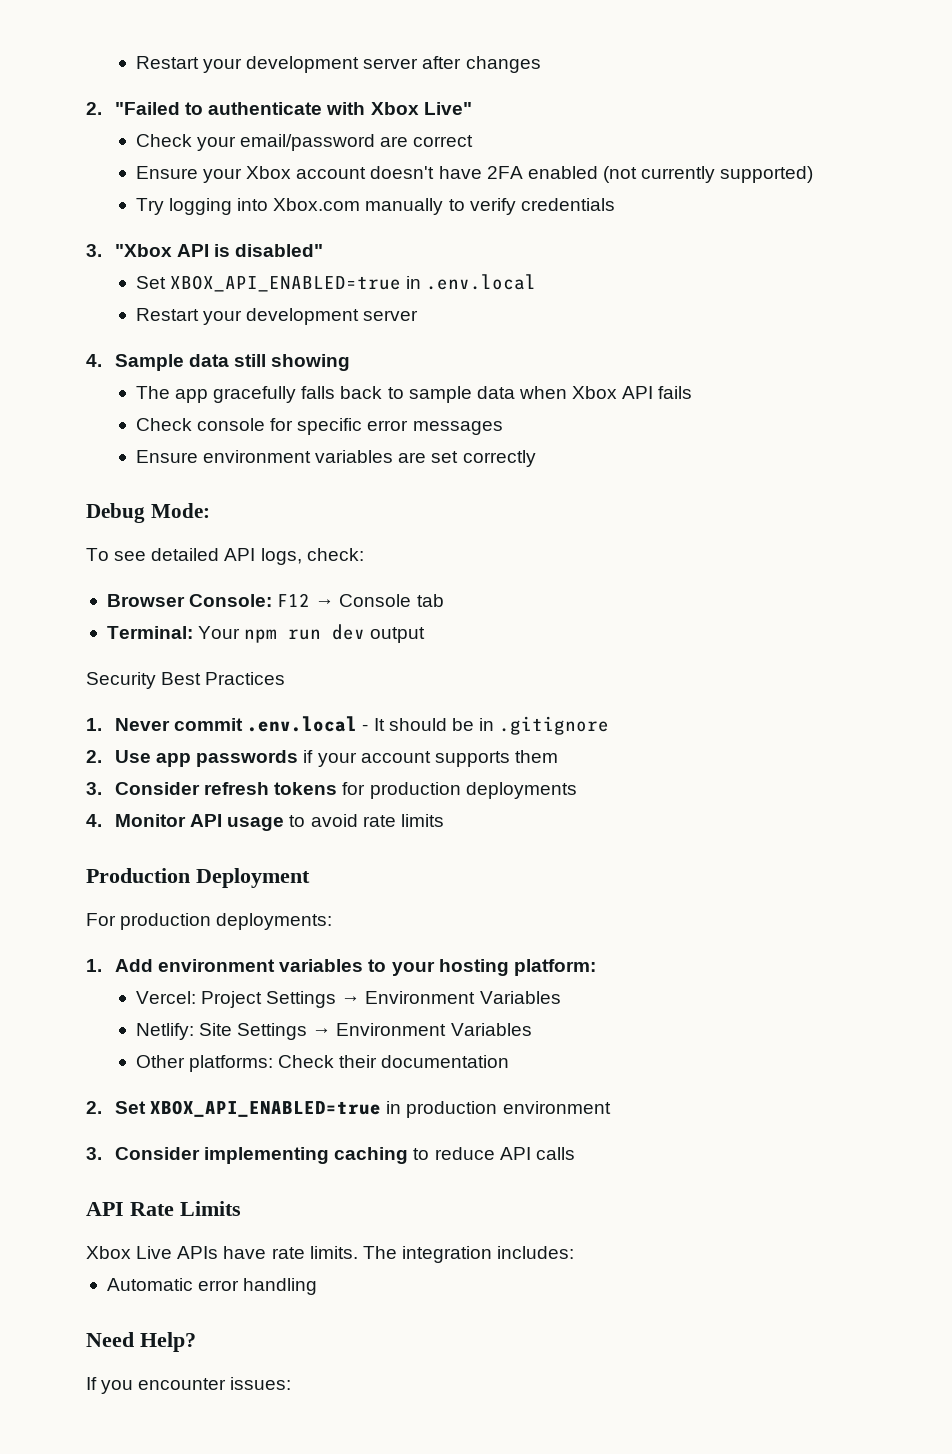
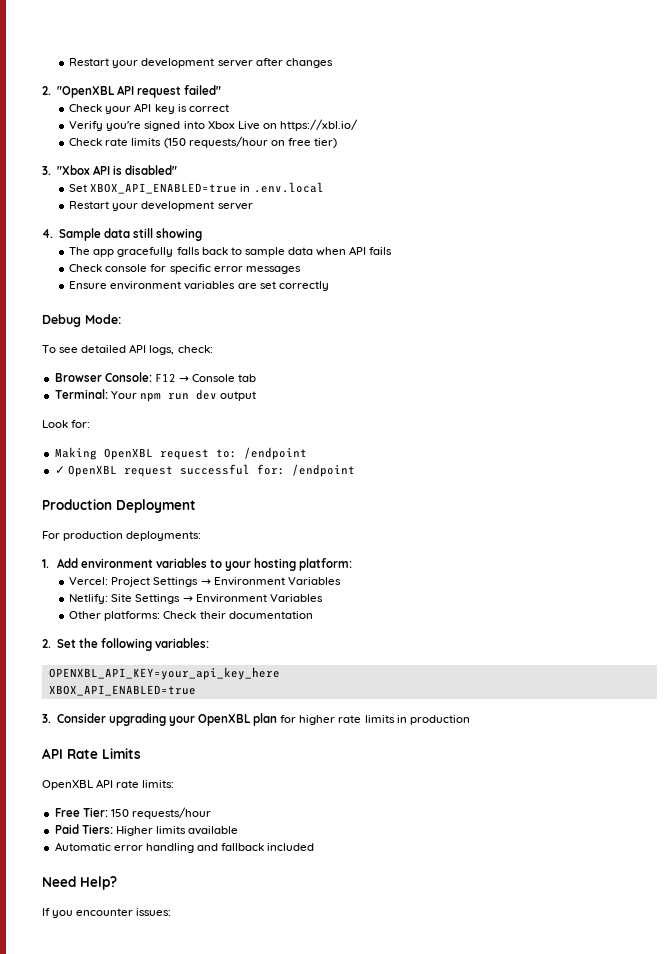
- 2. "Failed to authenticate with Xbox Live"
- Check your email/password are correct
- Ensure your Xbox account doesn't have 2FA enabled (not currently supported)
- Try logging into Xbox.com manually to verify credentials
+ 2. "OpenXBL API request failed"
+ Check your API key is correct
+ Verify you're signed into Xbox Live on https://xbl.io/
+ Check rate limits (150 requests/hour on free tier)
- The app gracefully falls back to sample data when Xbox API fails
+ The app gracefully falls back to sample data when API fails
- Security Best Practices
- 1. Never commit .env.local - It should be in .gitignore
- 2. Use app passwords if your account supports them
- 3. Consider refresh tokens for production deployments
- 4. Monitor API usage to avoid rate limits
+ Look for:
+ Making OpenXBL request to: /endpoint
+ ✓ OpenXBL request successful for: /endpoint
- 2. Set XBOX_API_ENABLED=true in production environment
- 3. Consider implementing caching to reduce API calls
+ 2. Set the following variables:
+ OPENXBL_API_KEY=your_api_key_here
+ XBOX_API_ENABLED=true
+ 3. Consider upgrading your OpenXBL plan for higher rate limits in production
  API Rate Limits
- Xbox Live APIs have rate limits. The integration includes:
+ OpenXBL API rate limits:
+ Free Tier: 150 requests/hour
+ Paid Tiers: Higher limits available
- Automatic error handling
+ Automatic error handling and fallback included

